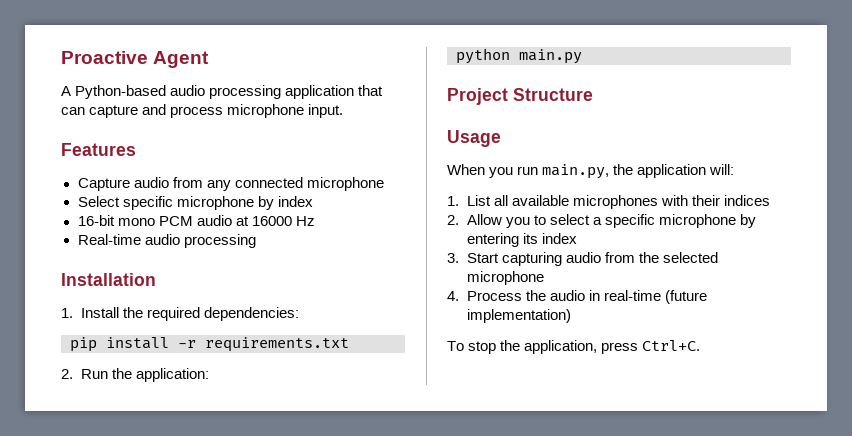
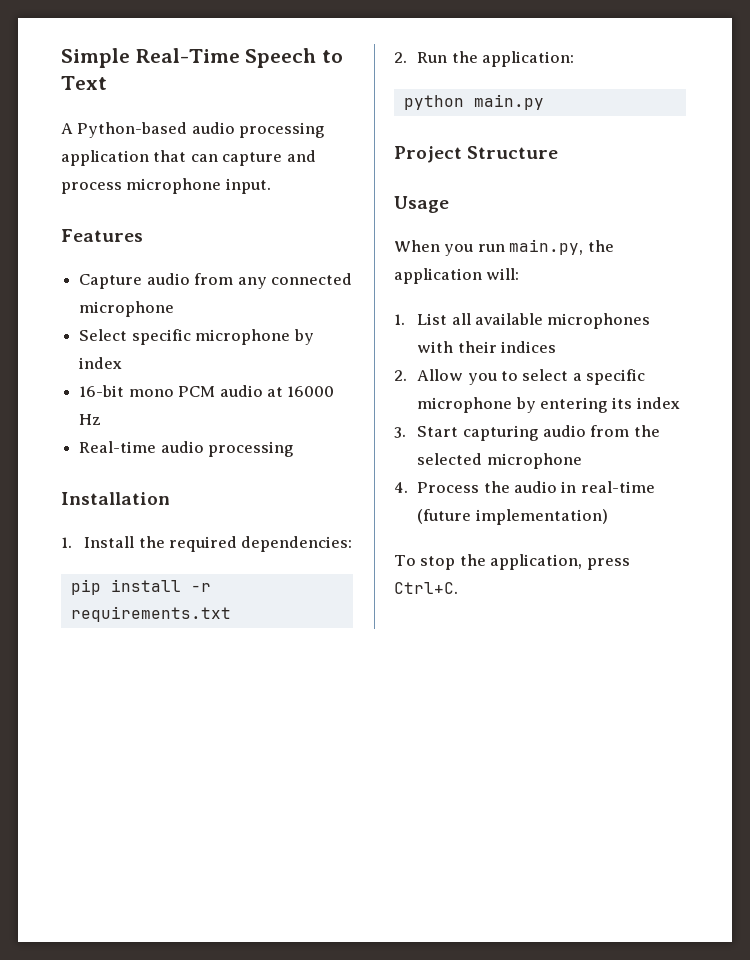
- Proactive Agent
+ Simple Real-Time Speech to Text

